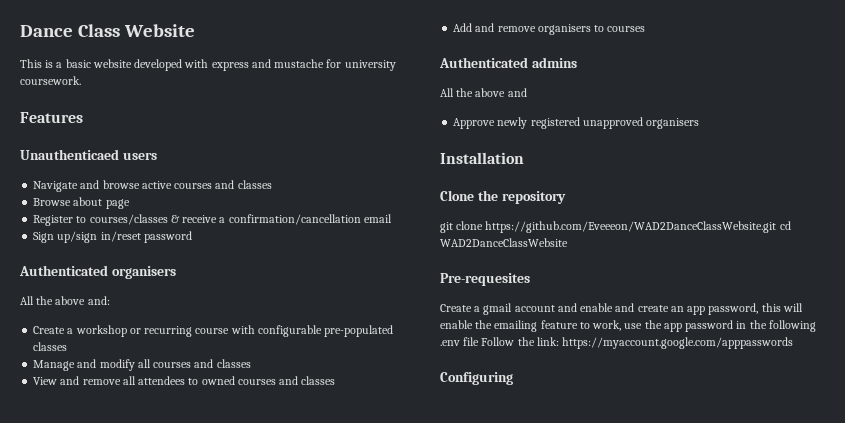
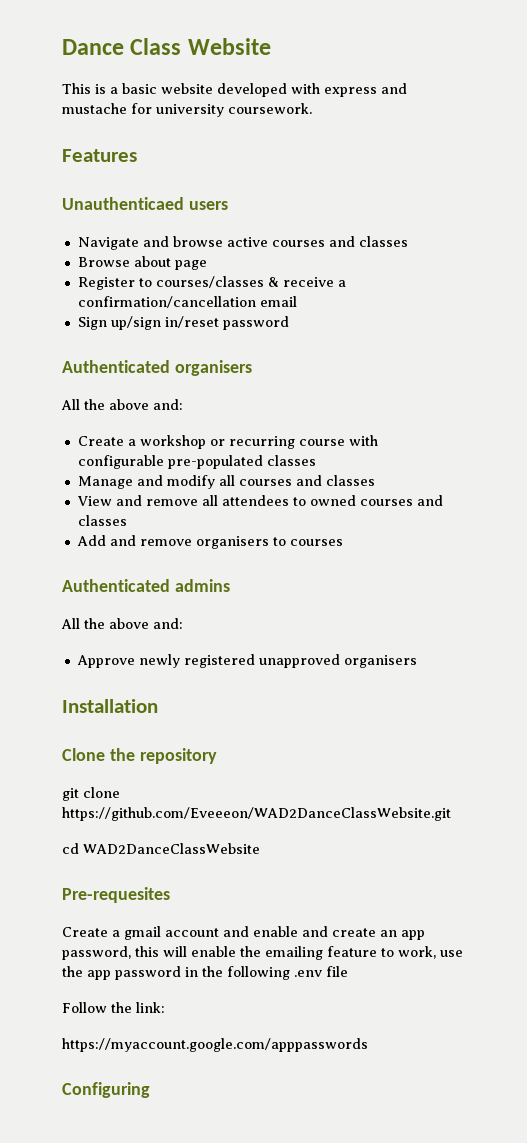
  Authenticated admins
- All the above and
+ All the above and:
- git clone https://github.com/Eveeeon/WAD2DanceClassWebsite.git cd WAD2DanceClassWebsite
+ git clone https://github.com/Eveeeon/WAD2DanceClassWebsite.git
+ cd WAD2DanceClassWebsite
- Create a gmail account and enable and create an app password, this will enable the emailing feature to work, use the app password in the following .env file Follow the link: https://myaccount.google.com/apppasswords
+ Create a gmail account and enable and create an app password, this will enable the emailing feature to work, use the app password in the following .env file
+ Follow the link:
+ https://myaccount.google.com/apppasswords

